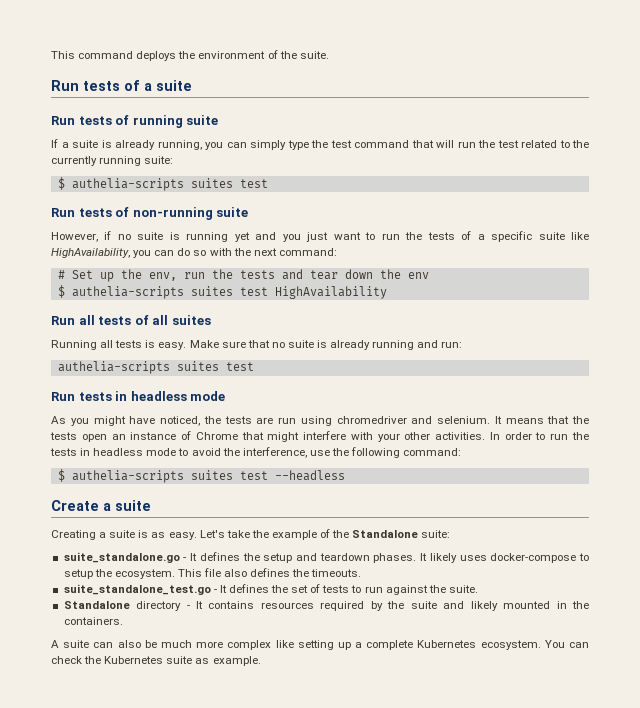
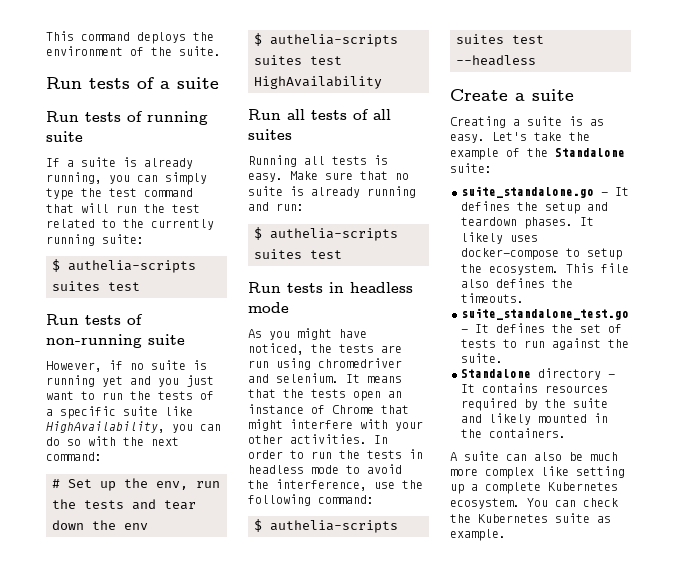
  Make sure that no suite is already running and run:
- authelia-scripts suites test
+ $ authelia-scripts suites test

